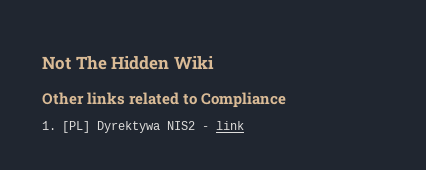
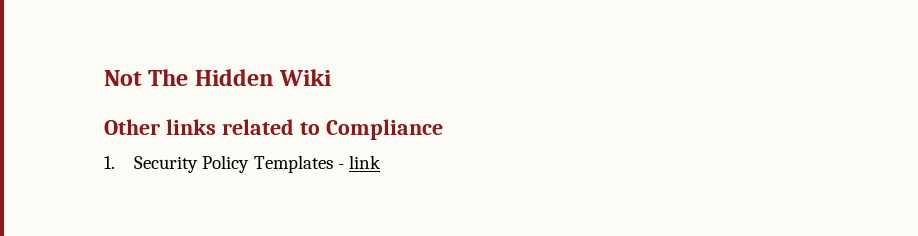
- 1. [PL] Dyrektywa NIS2 - link
+ 1. Security Policy Templates - link

